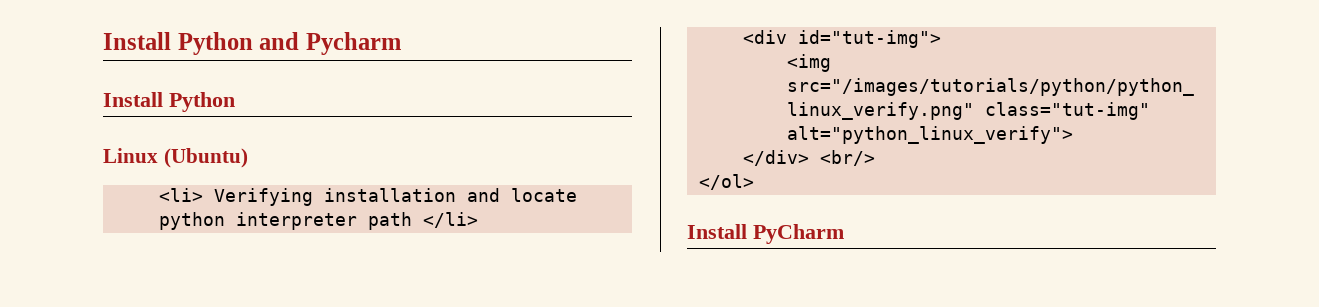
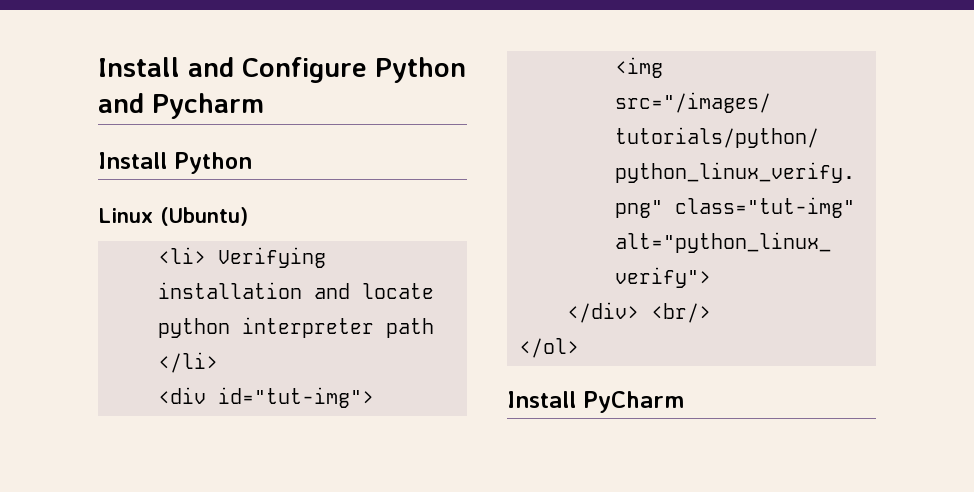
- Install Python and Pycharm
+ Install and Configure Python and Pycharm

